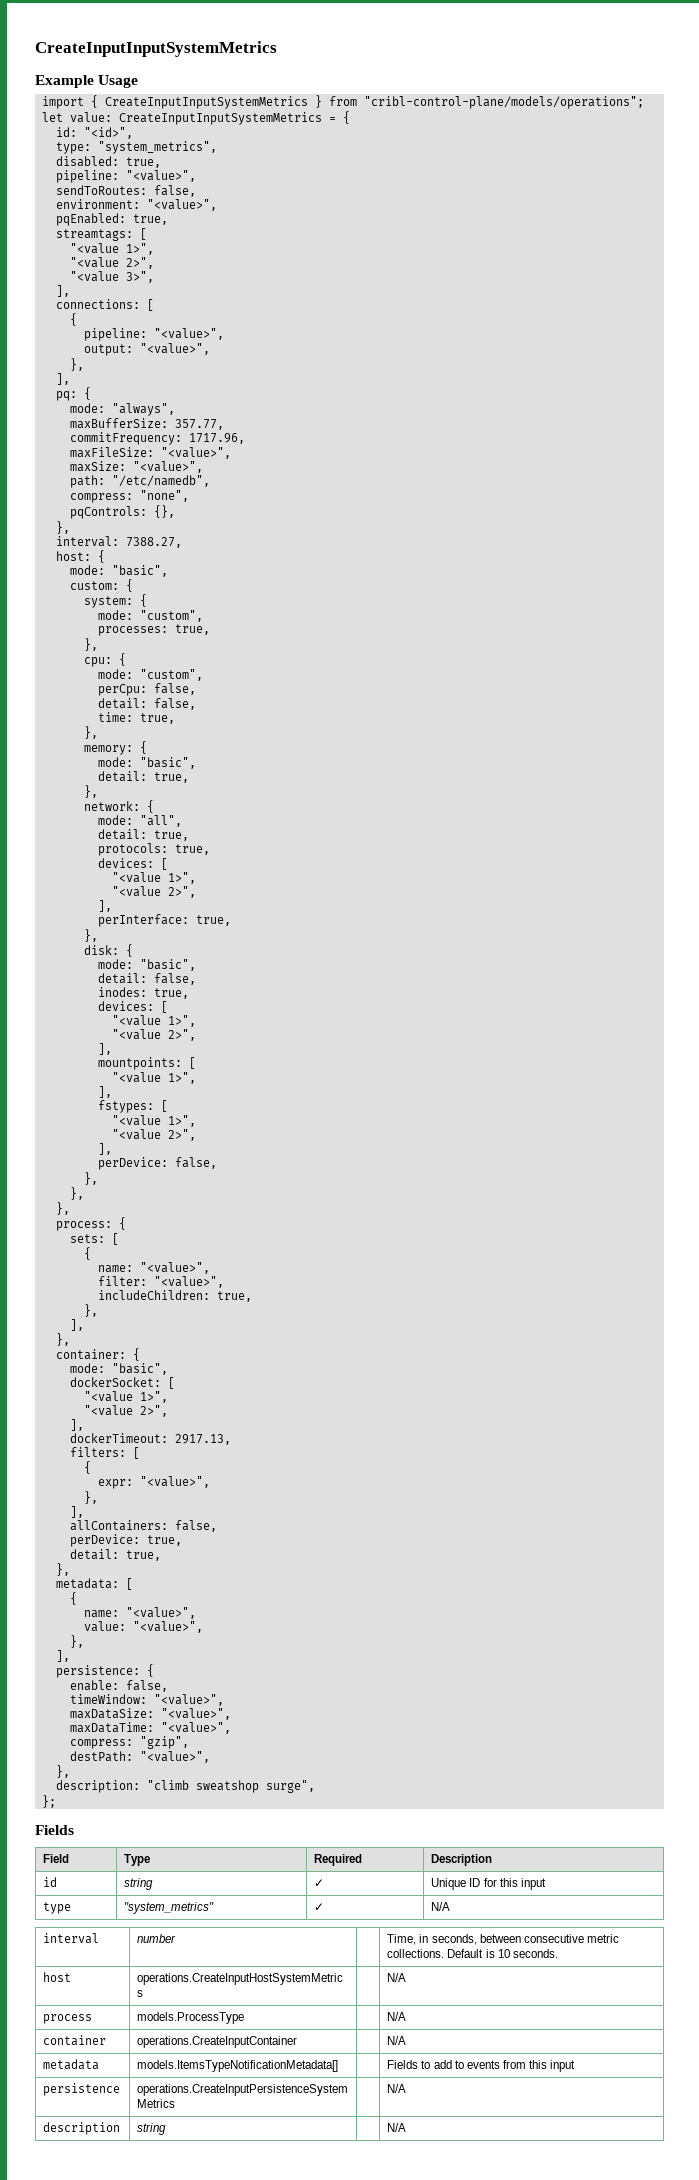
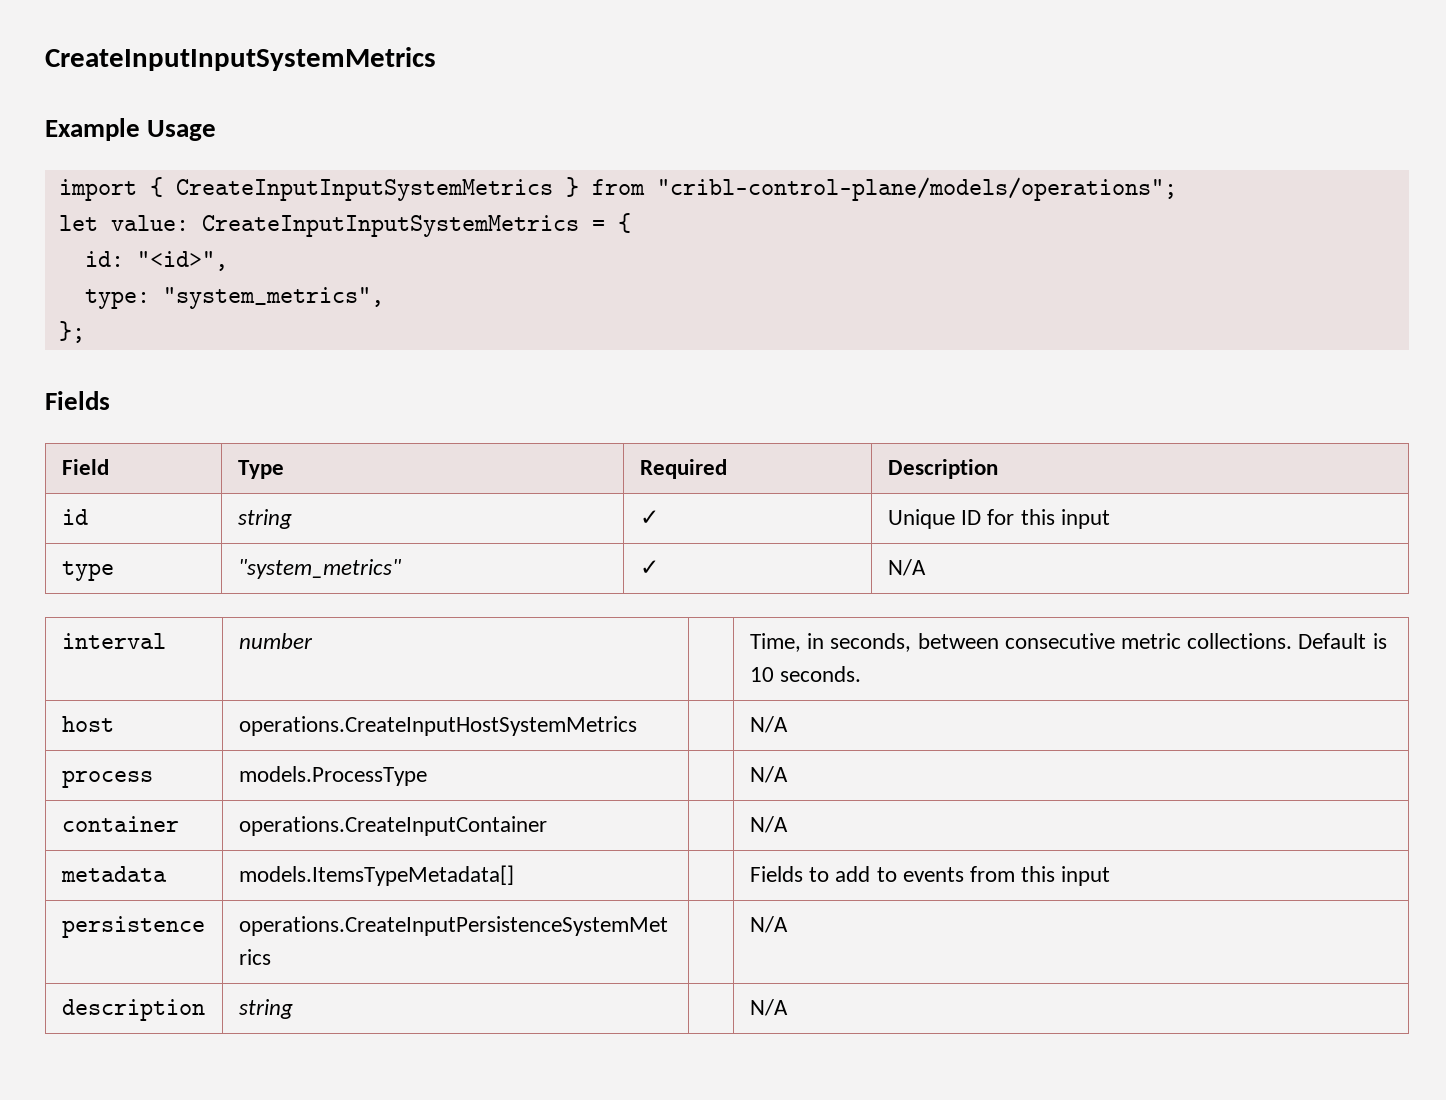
- disabled: true,
- pipeline: "<value>",
- sendToRoutes: false,
- environment: "<value>",
- pqEnabled: true,
- streamtags: [
- "<value 1>",
- "<value 2>",
- "<value 3>",
- ],
- connections: [
- {
- pipeline: "<value>",
- output: "<value>",
- },
- ],
- pq: {
- mode: "always",
- maxBufferSize: 357.77,
- commitFrequency: 1717.96,
- maxFileSize: "<value>",
- maxSize: "<value>",
- path: "/etc/namedb",
- compress: "none",
- pqControls: {},
- },
- interval: 7388.27,
- host: {
- mode: "basic",
- custom: {
- system: {
- mode: "custom",
- processes: true,
- },
- cpu: {
- mode: "custom",
- perCpu: false,
- detail: false,
- time: true,
- },
- memory: {
- mode: "basic",
- detail: true,
- },
- network: {
- mode: "all",
- detail: true,
- protocols: true,
- devices: [
- "<value 1>",
- "<value 2>",
- ],
- perInterface: true,
- },
- disk: {
- mode: "basic",
- detail: false,
- inodes: true,
- devices: [
- "<value 1>",
- "<value 2>",
- ],
- mountpoints: [
- "<value 1>",
- ],
- fstypes: [
- "<value 1>",
- "<value 2>",
- ],
- perDevice: false,
- },
- },
- },
- process: {
- sets: [
- {
- name: "<value>",
- filter: "<value>",
- includeChildren: true,
- },
- ],
- },
- container: {
- mode: "basic",
- dockerSocket: [
- "<value 1>",
- "<value 2>",
- ],
- dockerTimeout: 2917.13,
- filters: [
- {
- expr: "<value>",
- },
- ],
- allContainers: false,
- perDevice: true,
- detail: true,
- },
- metadata: [
- {
- name: "<value>",
- value: "<value>",
- },
- ],
- persistence: {
- enable: false,
- timeWindow: "<value>",
- maxDataSize: "<value>",
- maxDataTime: "<value>",
- compress: "gzip",
- destPath: "<value>",
- },
- description: "climb sweatshop surge",
- metadata | models.ItemsTypeNotificationMetadata[] | | Fields to add to events from this input
+ metadata | models.ItemsTypeMetadata[] | | Fields to add to events from this input

